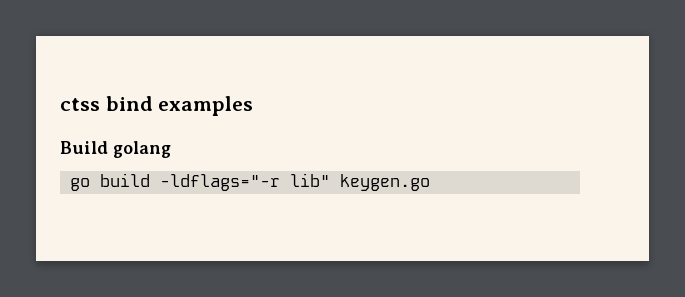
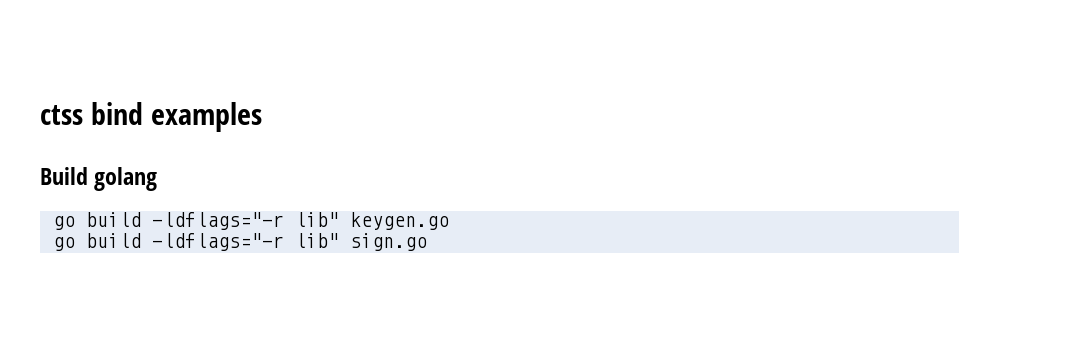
+ go build -ldflags="-r lib" sign.go

